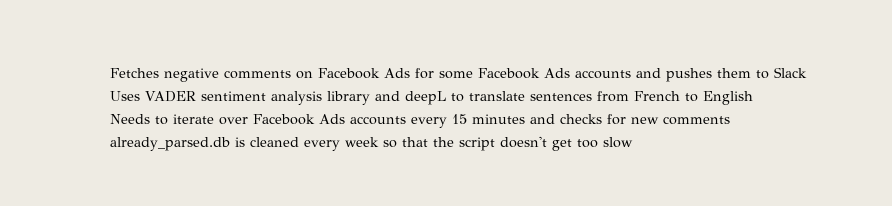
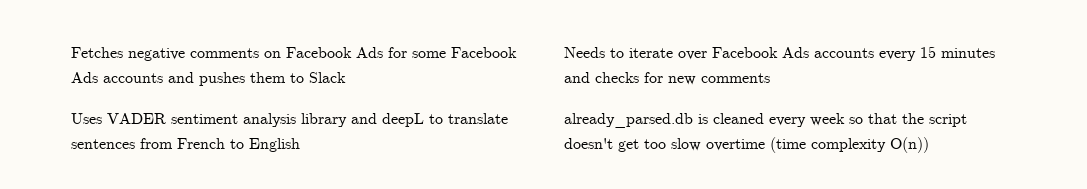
- already_parsed.db is cleaned every week so that the script doesn't get too slow
+ already_parsed.db is cleaned every week so that the script doesn't get too slow overtime (time complexity O(n))

